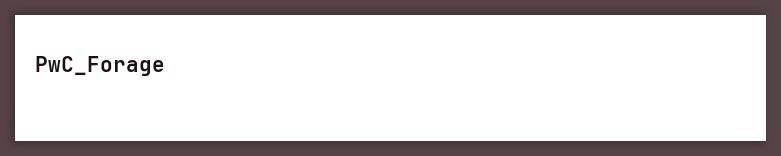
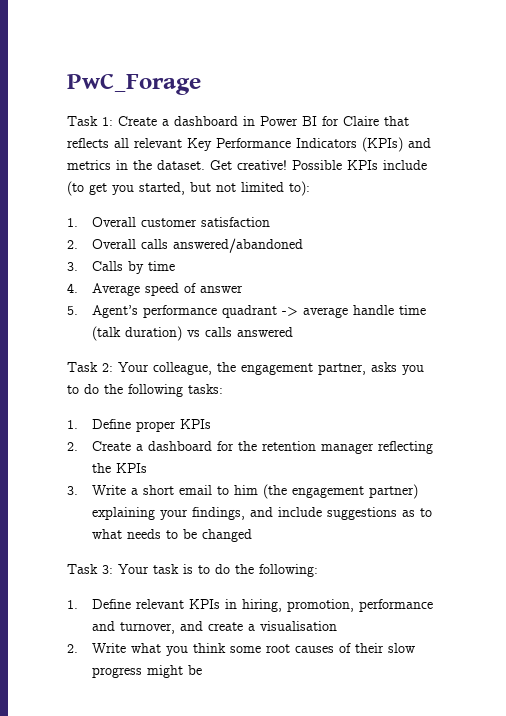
+ Task 1: Create a dashboard in Power BI for Claire that reflects all relevant Key Performance Indicators (KPIs) and metrics in the dataset. Get creative! Possible KPIs include (to get you started, but not limited to):
+ 1. Overall customer satisfaction
+ 2. Overall calls answered/abandoned
+ 3. Calls by time
+ 4. Average speed of answer
+ 5. Agent’s performance quadrant -> average handle time (talk duration) vs calls answered
+ Task 2: Your colleague, the engagement partner, asks you to do the following tasks:
+ 1. Define proper KPIs
+ 2. Create a dashboard for the retention manager reflecting the KPIs
+ 3. Write a short email to him (the engagement partner) explaining your findings, and include suggestions as to what needs to be changed
+ Task 3: Your task is to do the following:
+ 1. Define relevant KPIs in hiring, promotion, performance and turnover, and create a visualisation
+ 2. Write what you think some root causes of their slow progress might be

